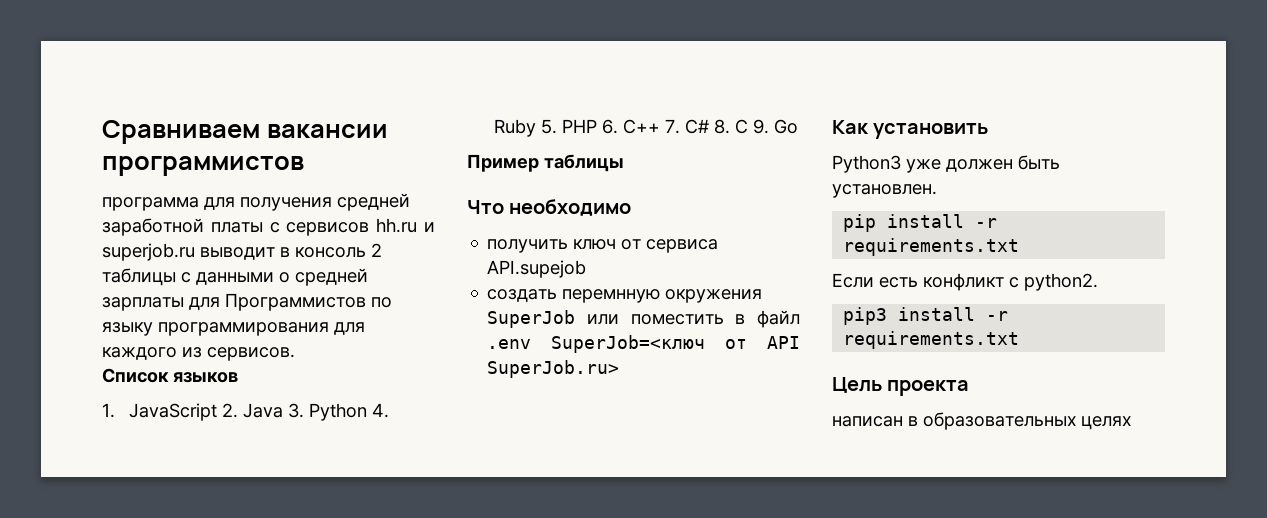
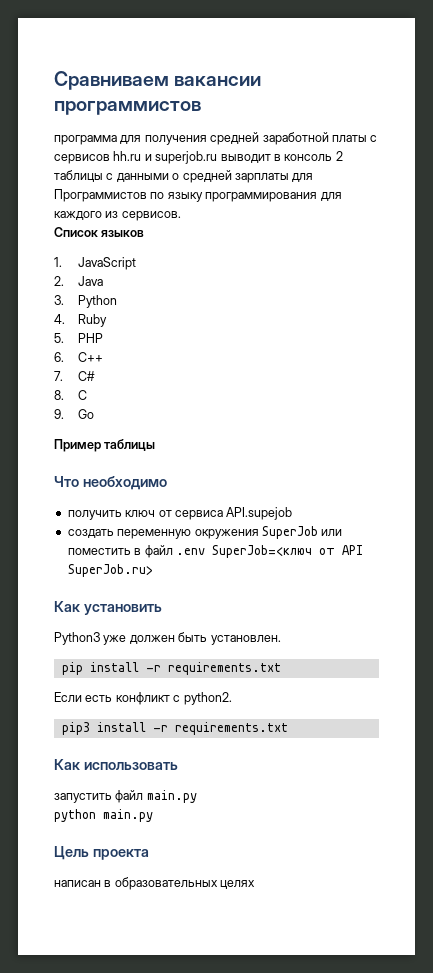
- 1. JavaScript 2. Java 3. Python 4. Ruby 5. PHP 6. C++ 7. C# 8. C 9. Go
+ 1. JavaScript
+ 2. Java
+ 3. Python
+ 4. Ruby
+ 5. PHP
+ 6. C++
+ 7. C#
+ 8. C
+ 9. Go
- создать перемнную окружения SuperJob или поместить в файл .env SuperJob=<ключ от API SuperJob.ru>
+ создать переменную окружения SuperJob или поместить в файл .env SuperJob=<ключ от API SuperJob.ru>
+ Как использовать
+ запустить файл main.py
+ python main.py

